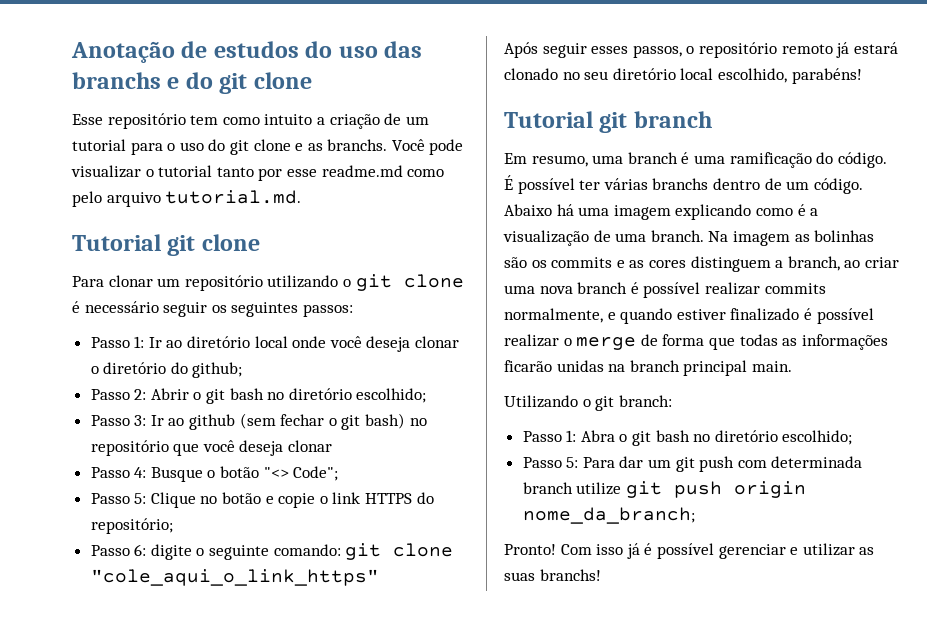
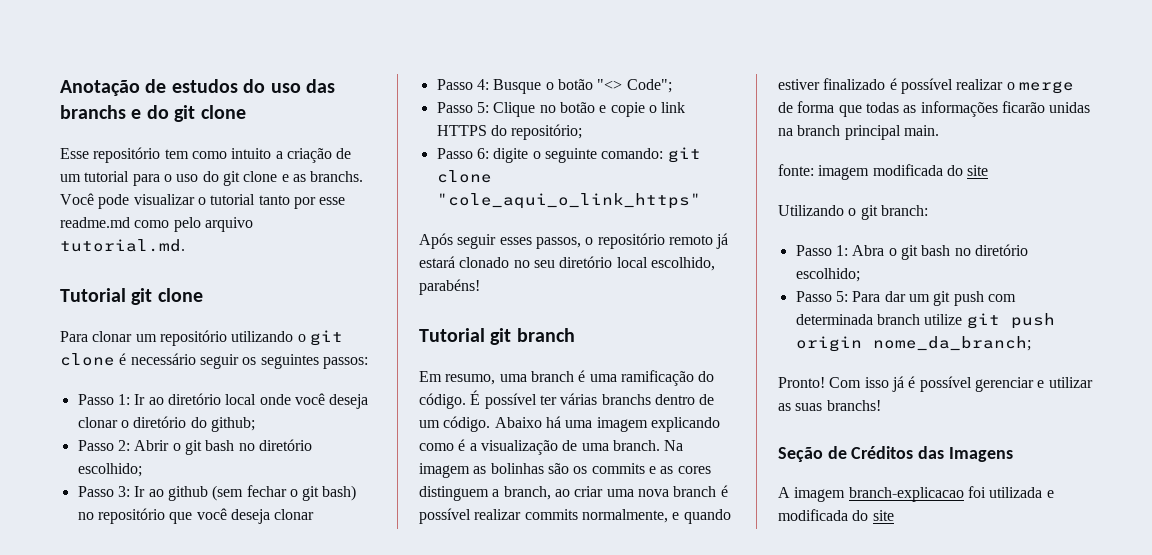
+ fonte: imagem modificada do site
+ Seção de Créditos das Imagens
+ A imagem branch-explicacao foi utilizada e modificada do site

